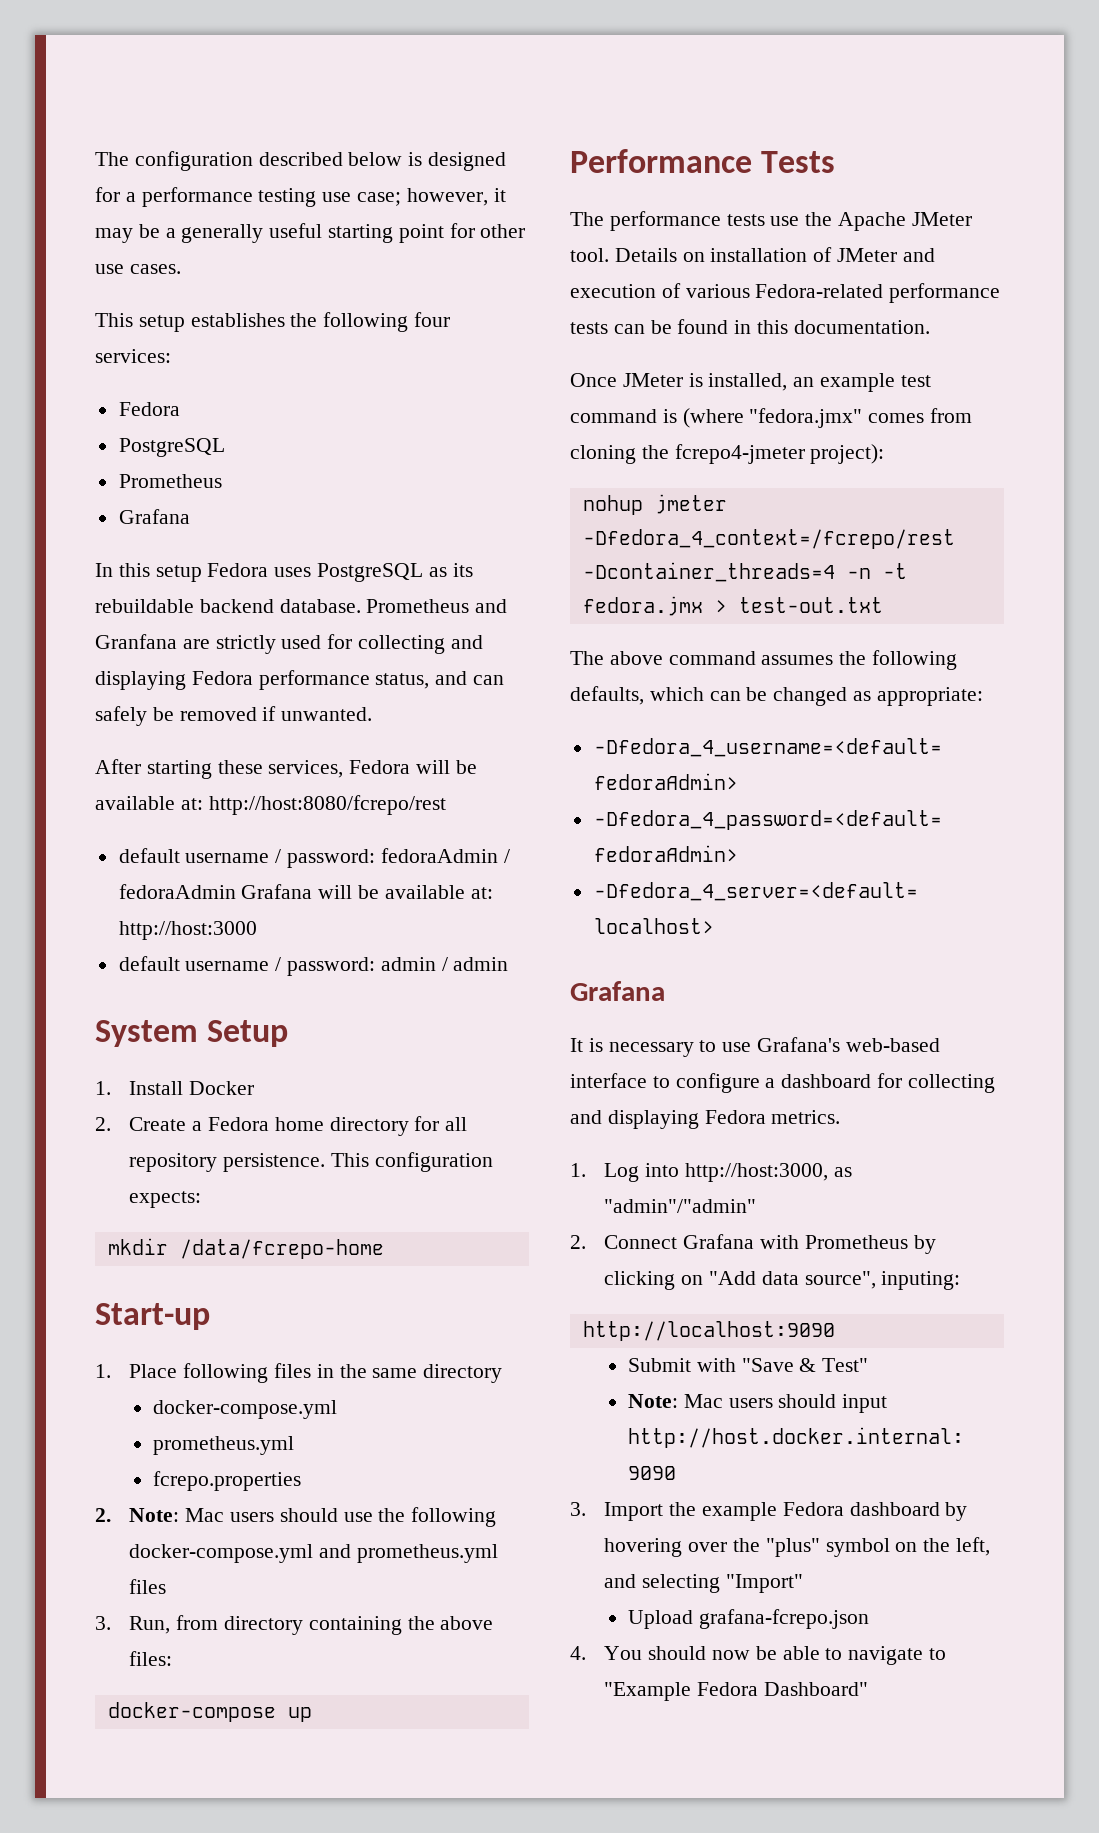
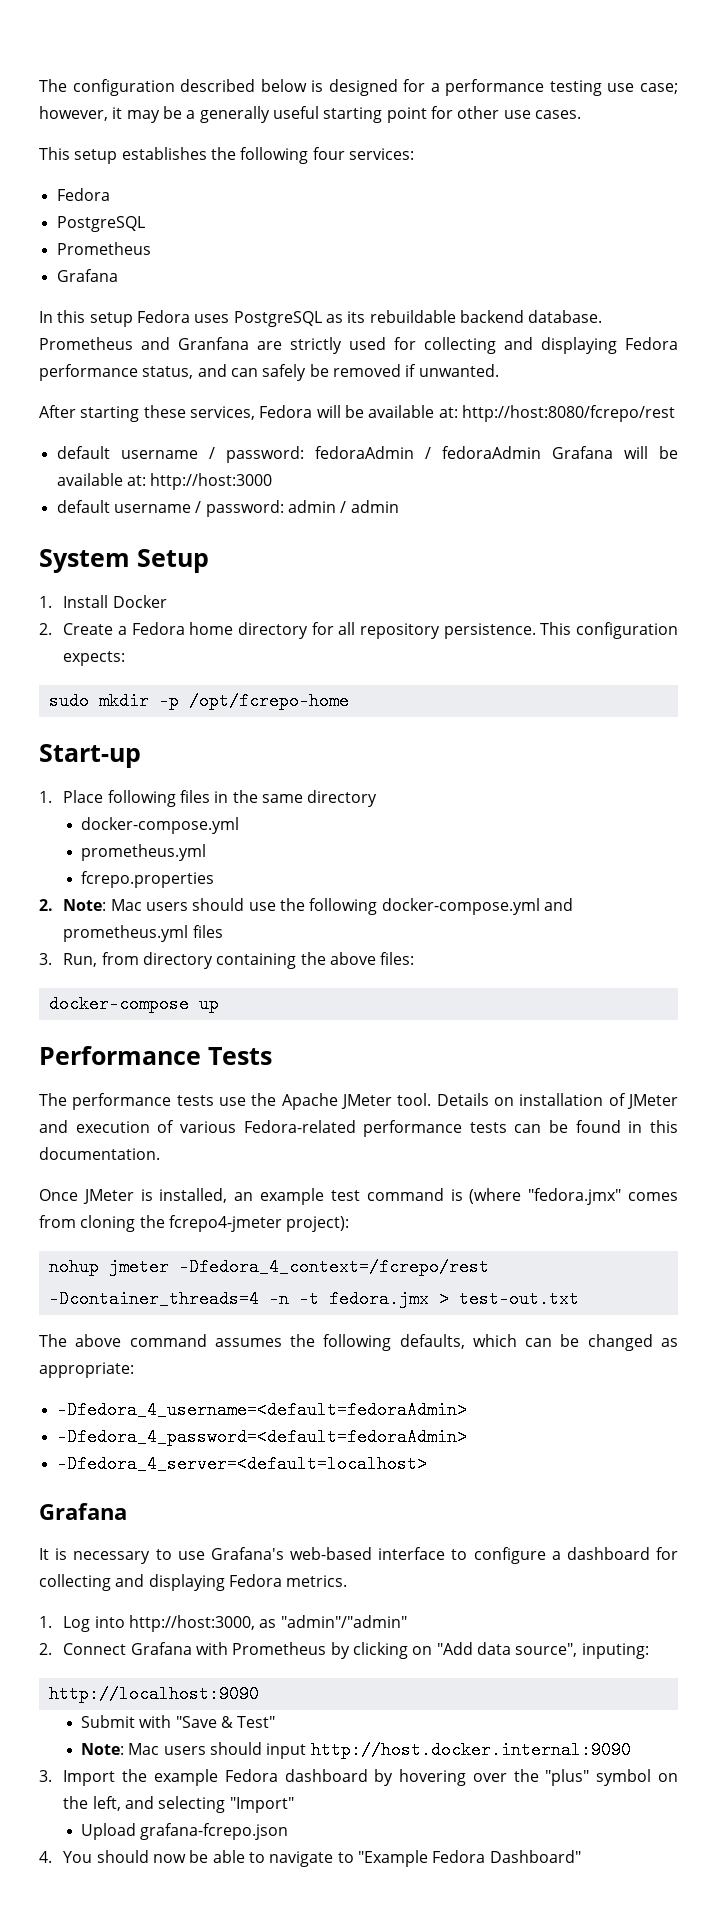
- mkdir /data/fcrepo-home
+ sudo mkdir -p /opt/fcrepo-home

